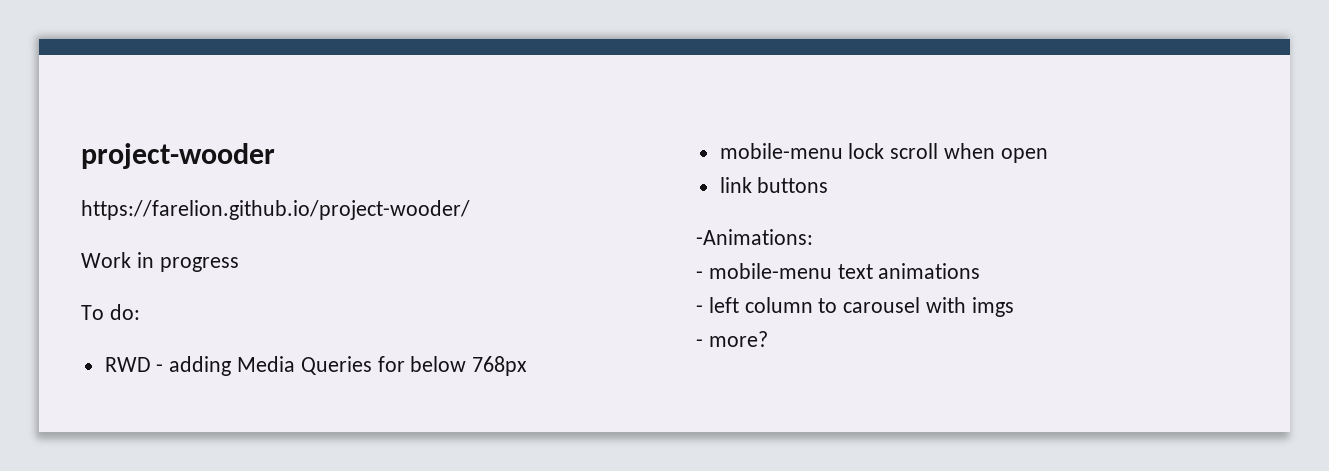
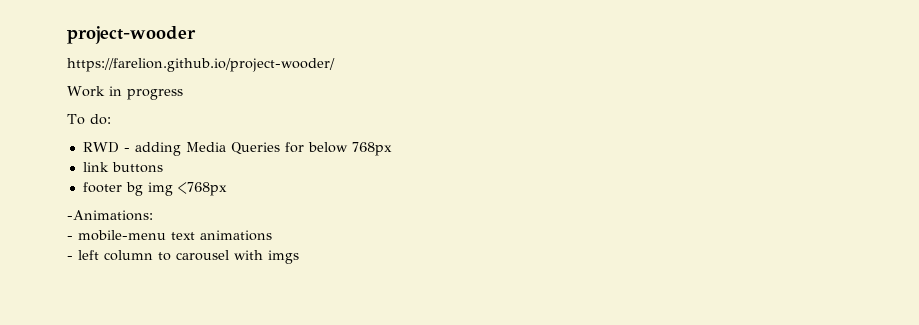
- mobile-menu lock scroll when open
  link buttons
+ footer bg img <768px
- - more?

